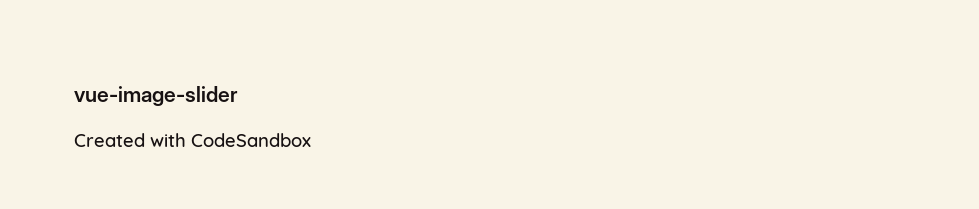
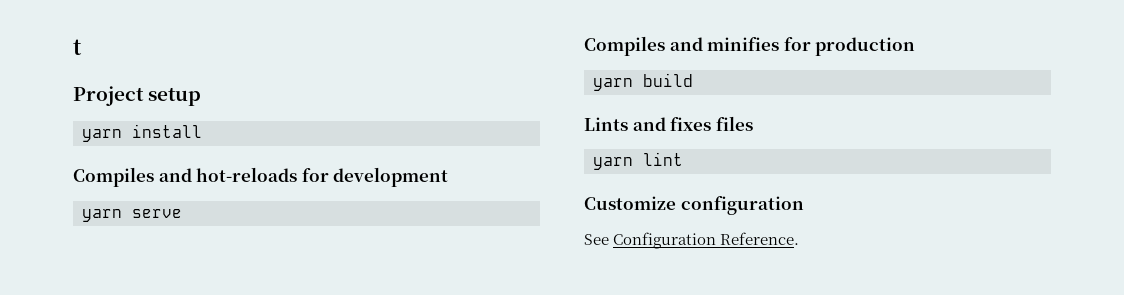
- vue-image-slider
- Created with CodeSandbox
+ t
+ Project setup
+ yarn install
+ Compiles and hot-reloads for development
+ yarn serve
+ Compiles and minifies for production
+ yarn build
+ Lints and fixes files
+ yarn lint
+ Customize configuration
+ See Configuration Reference.

